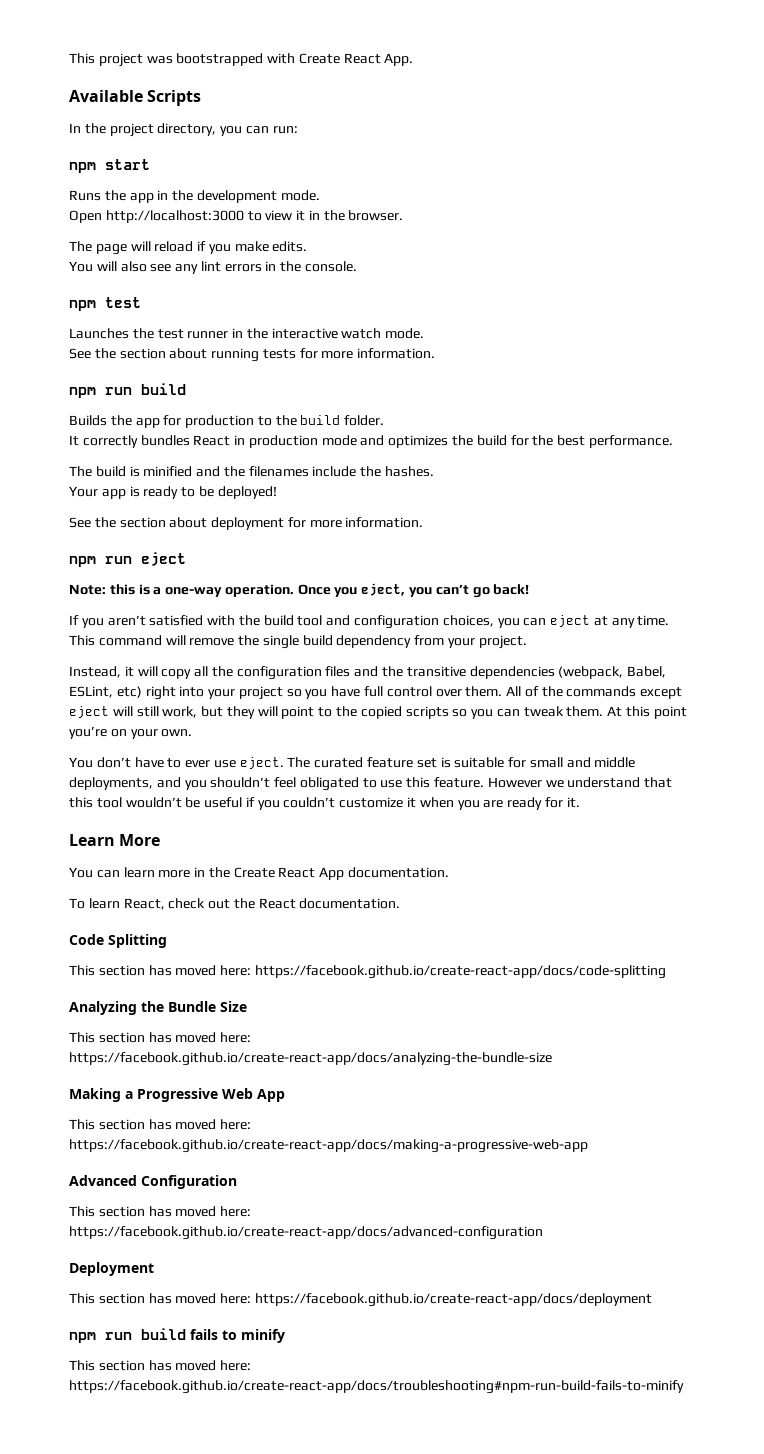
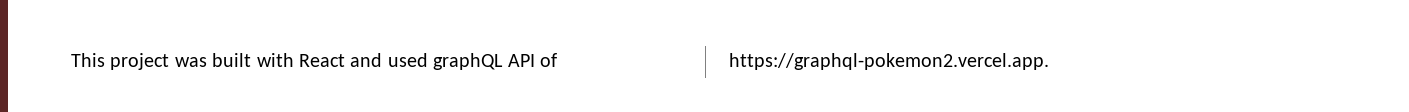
- This project was bootstrapped with Create React App.
- Available Scripts
- In the project directory, you can run:
- npm start
- Runs the app in the development mode.
- Open http://localhost:3000 to view it in the browser.
- The page will reload if you make edits.
- You will also see any lint errors in the console.
- npm test
- Launches the test runner in the interactive watch mode.
- See the section about running tests for more information.
- npm run build
- Builds the app for production to the build folder.
- It correctly bundles React in production mode and optimizes the build for the best performance.
- The build is minified and the filenames include the hashes.
- Your app is ready to be deployed!
- See the section about deployment for more information.
- npm run eject
- Note: this is a one-way operation. Once you eject, you can’t go back!
- If you aren’t satisfied with the build tool and configuration choices, you can eject at any time. This command will remove the single build dependency from your project.
- Instead, it will copy all the configuration files and the transitive dependencies (webpack, Babel, ESLint, etc) right into your project so you have full control over them. All of the commands except eject will still work, but they will point to the copied scripts so you can tweak them. At this point you’re on your own.
- You don’t have to ever use eject. The curated feature set is suitable for small and middle deployments, and you shouldn’t feel obligated to use this feature. However we understand that this tool wouldn’t be useful if you couldn’t customize it when you are ready for it.
- Learn More
- You can learn more in the Create React App documentation.
- To learn React, check out the React documentation.
- Code Splitting
- This section has moved here: https://facebook.github.io/create-react-app/docs/code-splitting
- Analyzing the Bundle Size
- This section has moved here: https://facebook.github.io/create-react-app/docs/analyzing-the-bundle-size
- Making a Progressive Web App
- This section has moved here: https://facebook.github.io/create-react-app/docs/making-a-progressive-web-app
- Advanced Configuration
- This section has moved here: https://facebook.github.io/create-react-app/docs/advanced-configuration
- Deployment
- This section has moved here: https://facebook.github.io/create-react-app/docs/deployment
- npm run build fails to minify
- This section has moved here: https://facebook.github.io/create-react-app/docs/troubleshooting#npm-run-build-fails-to-minify
+ This project was built with React and used graphQL API of https://graphql-pokemon2.vercel.app.

